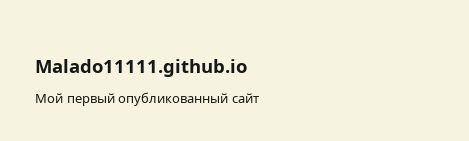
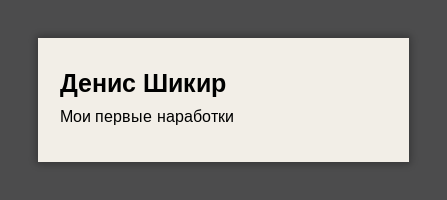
- Malado11111.github.io
- Мой первый опубликованный сайт
+ Денис Шикир
+ Мои первые наработки

